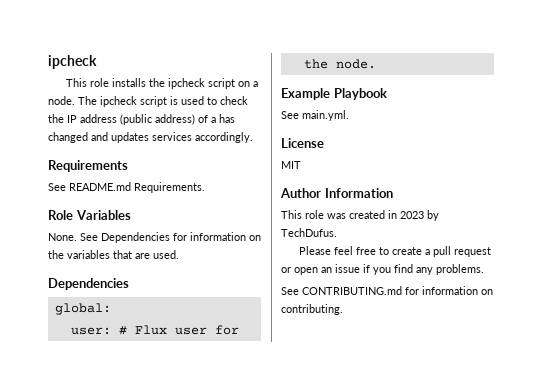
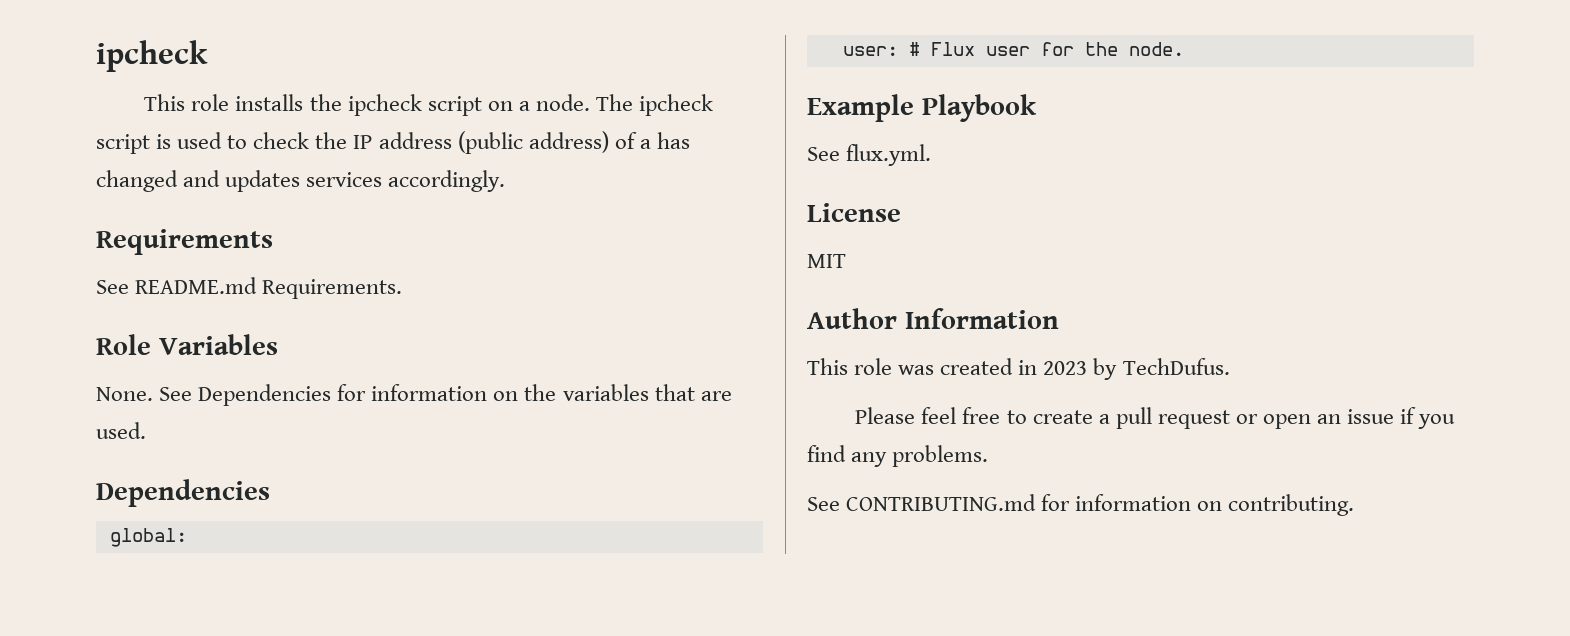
- See main.yml.
+ See flux.yml.

